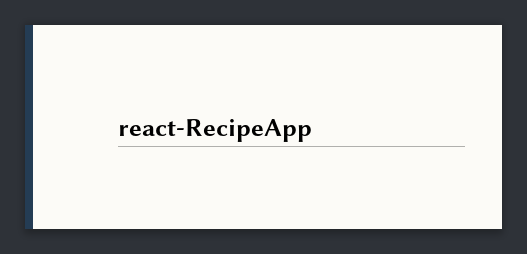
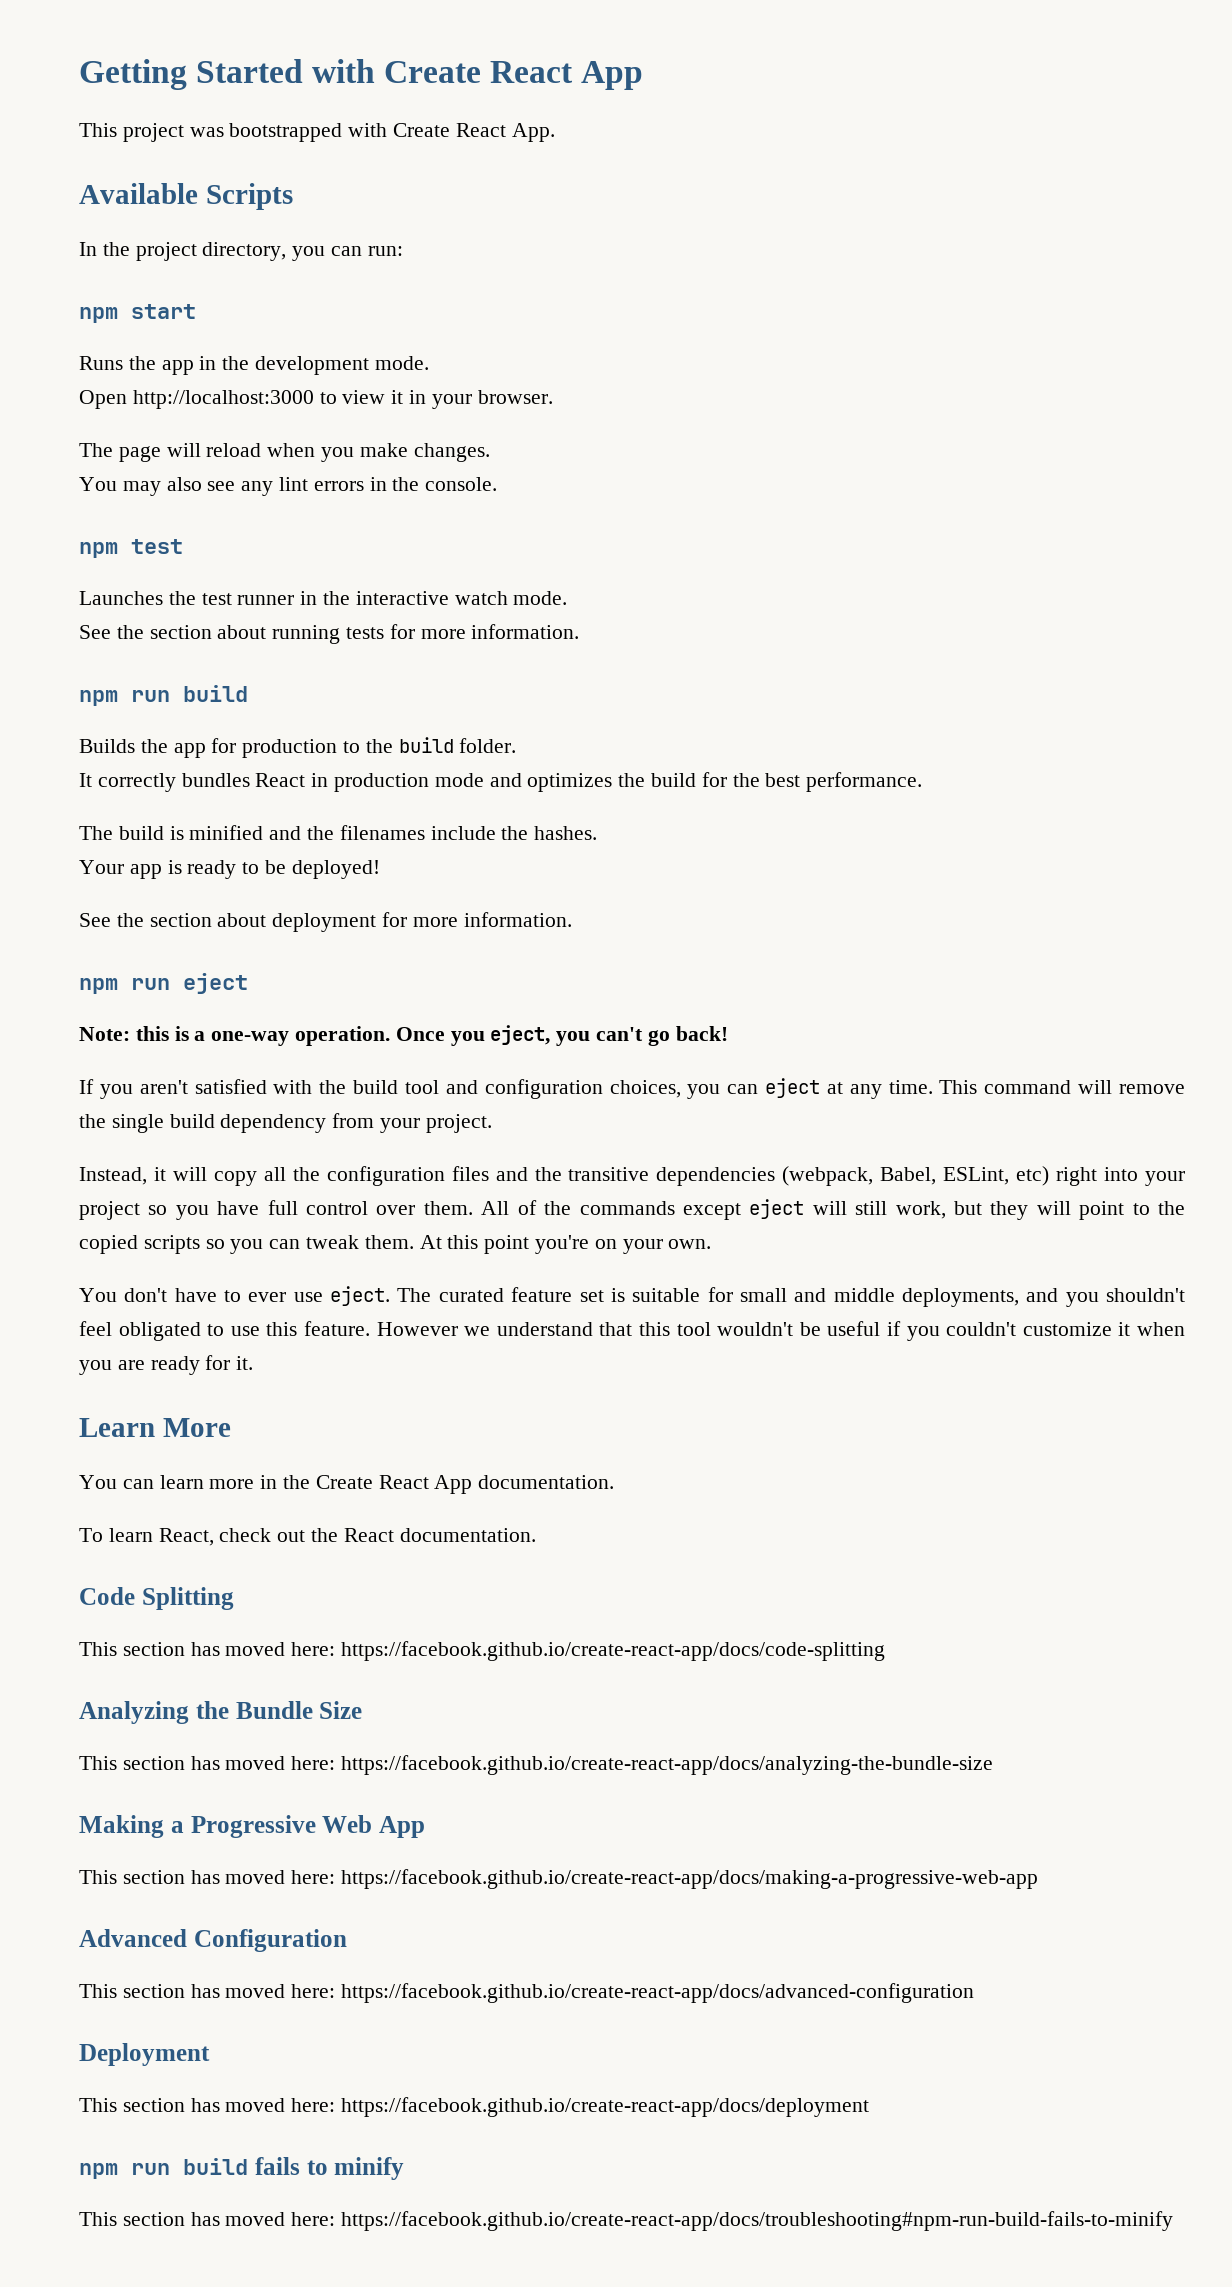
- react-RecipeApp
+ Getting Started with Create React App
+ This project was bootstrapped with Create React App.
+ Available Scripts
+ In the project directory, you can run:
+ npm start
+ Runs the app in the development mode.
+ Open http://localhost:3000 to view it in your browser.
+ The page will reload when you make changes.
+ You may also see any lint errors in the console.
+ npm test
+ Launches the test runner in the interactive watch mode.
+ See the section about running tests for more information.
+ npm run build
+ Builds the app for production to the build folder.
+ It correctly bundles React in production mode and optimizes the build for the best performance.
+ The build is minified and the filenames include the hashes.
+ Your app is ready to be deployed!
+ See the section about deployment for more information.
+ npm run eject
+ Note: this is a one-way operation. Once you eject, you can't go back!
+ If you aren't satisfied with the build tool and configuration choices, you can eject at any time. This command will remove the single build dependency from your project.
+ Instead, it will copy all the configuration files and the transitive dependencies (webpack, Babel, ESLint, etc) right into your project so you have full control over them. All of the commands except eject will still work, but they will point to the copied scripts so you can tweak them. At this point you're on your own.
+ You don't have to ever use eject. The curated feature set is suitable for small and middle deployments, and you shouldn't feel obligated to use this feature. However we understand that this tool wouldn't be useful if you couldn't customize it when you are ready for it.
+ Learn More
+ You can learn more in the Create React App documentation.
+ To learn React, check out the React documentation.
+ Code Splitting
+ This section has moved here: https://facebook.github.io/create-react-app/docs/code-splitting
+ Analyzing the Bundle Size
+ This section has moved here: https://facebook.github.io/create-react-app/docs/analyzing-the-bundle-size
+ Making a Progressive Web App
+ This section has moved here: https://facebook.github.io/create-react-app/docs/making-a-progressive-web-app
+ Advanced Configuration
+ This section has moved here: https://facebook.github.io/create-react-app/docs/advanced-configuration
+ Deployment
+ This section has moved here: https://facebook.github.io/create-react-app/docs/deployment
+ npm run build fails to minify
+ This section has moved here: https://facebook.github.io/create-react-app/docs/troubleshooting#npm-run-build-fails-to-minify

